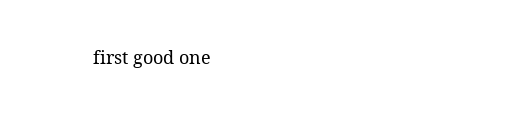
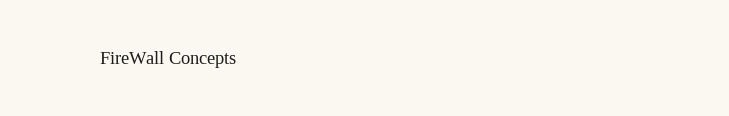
- first good one
+ FireWall Concepts

